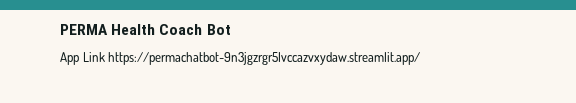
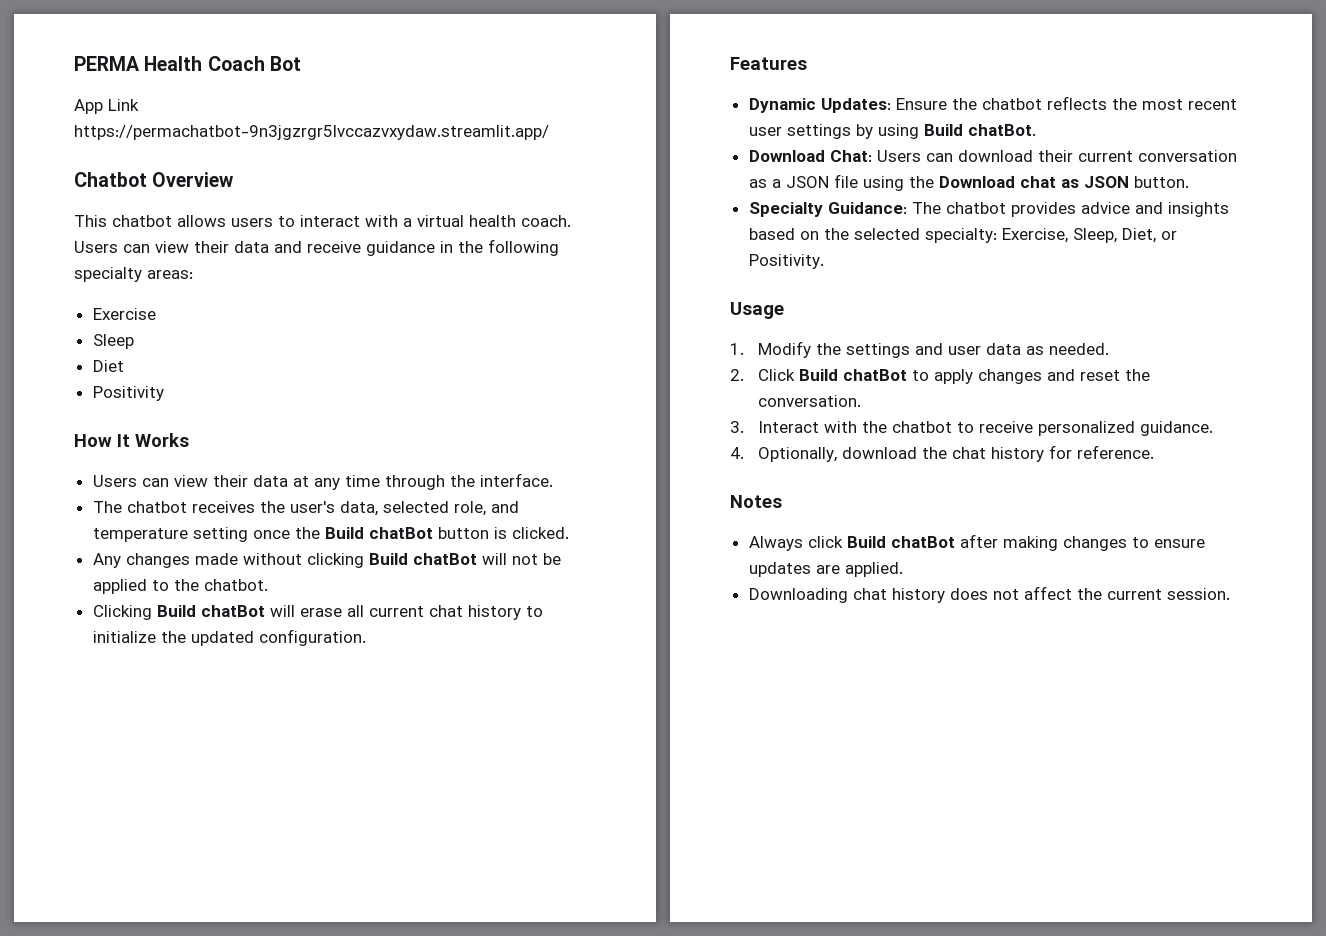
+ Chatbot Overview
+ This chatbot allows users to interact with a virtual health coach. Users can view their data and receive guidance in the following specialty areas:
+ Exercise
+ Sleep
+ Diet
+ Positivity
+ How It Works
+ Users can view their data at any time through the interface.
+ The chatbot receives the user's data, selected role, and temperature setting once the Build chatBot button is clicked.
+ Any changes made without clicking Build chatBot will not be applied to the chatbot.
+ Clicking Build chatBot will erase all current chat history to initialize the updated configuration.
+ Features
+ Dynamic Updates: Ensure the chatbot reflects the most recent user settings by using Build chatBot.
+ Download Chat: Users can download their current conversation as a JSON file using the Download chat as JSON button.
+ Specialty Guidance: The chatbot provides advice and insights based on the selected specialty: Exercise, Sleep, Diet, or Positivity.
+ Usage
+ 1. Modify the settings and user data as needed.
+ 2. Click Build chatBot to apply changes and reset the conversation.
+ 3. Interact with the chatbot to receive personalized guidance.
+ 4. Optionally, download the chat history for reference.
+ Notes
+ Always click Build chatBot after making changes to ensure updates are applied.
+ Downloading chat history does not affect the current session.

